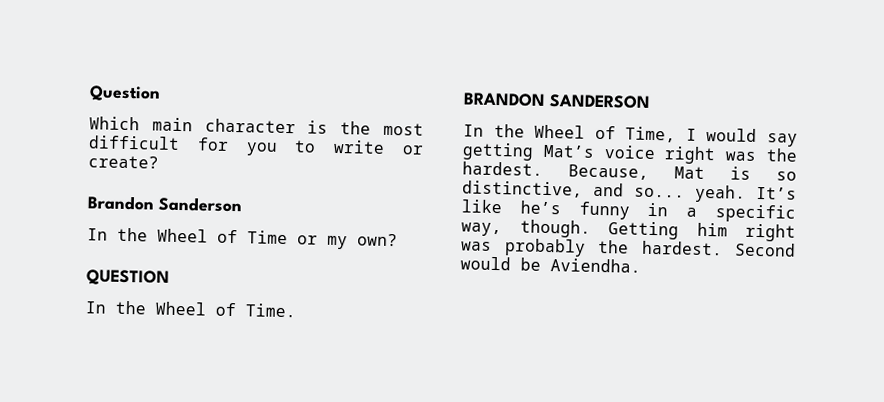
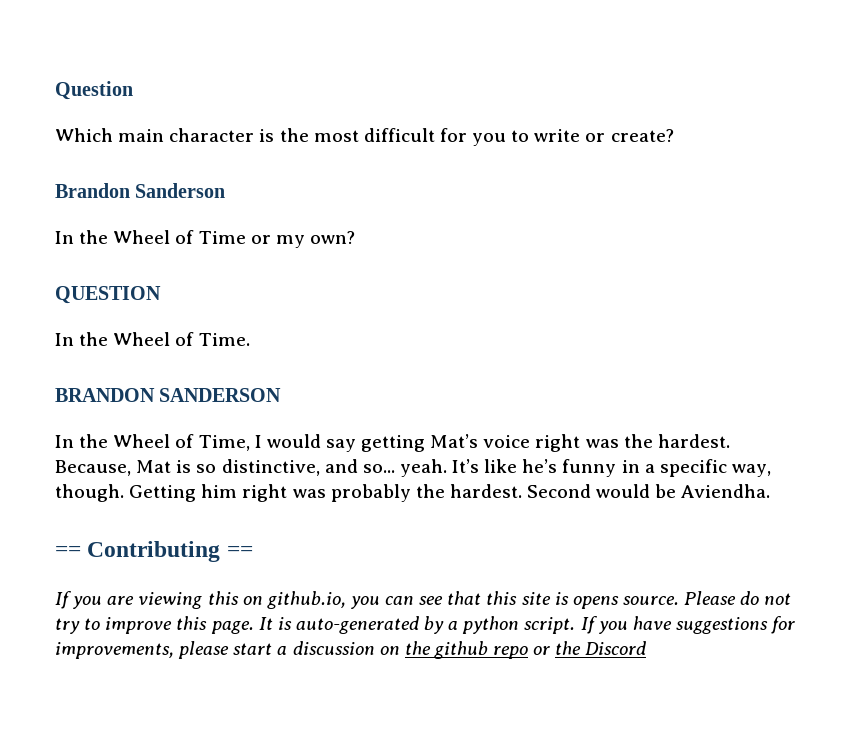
+ == Contributing ==
+ If you are viewing this on github.io, you can see that this site is opens source. Please do not try to improve this page. It is auto-generated by a python script. If you have suggestions for improvements, please start a discussion on the github repo or the Discord

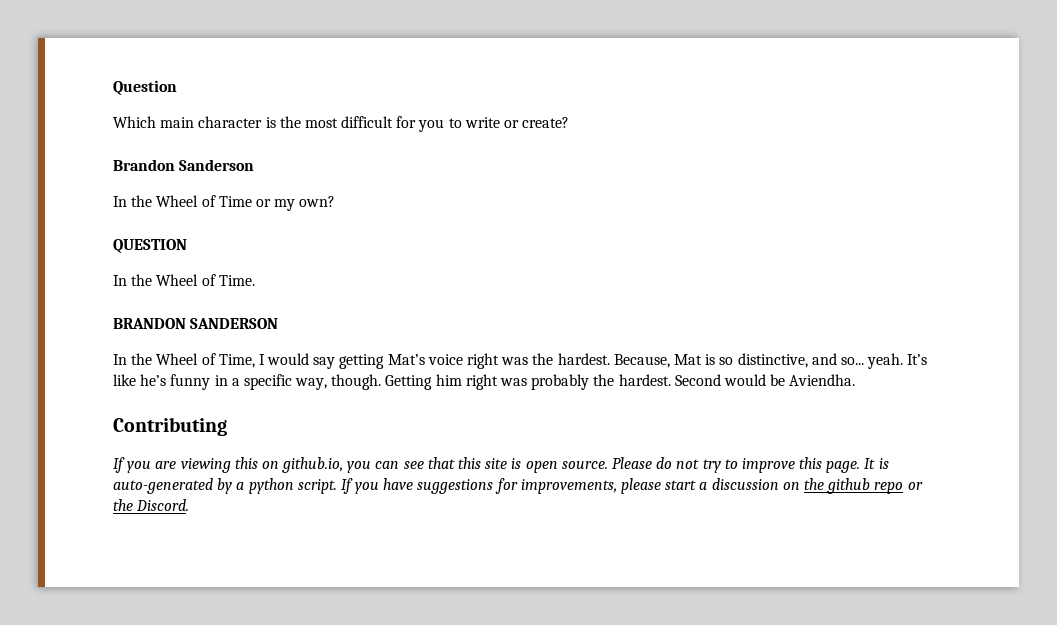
- == Contributing ==
+ Contributing
- If you are viewing this on github.io, you can see that this site is opens source.
+ If you are viewing this on github.io, you can see that this site is open source.
- If you have suggestions for improvements, please start a discussion on the github repo or the Discord
+ If you have suggestions for improvements, please start a discussion on the github repo or the Discord.

